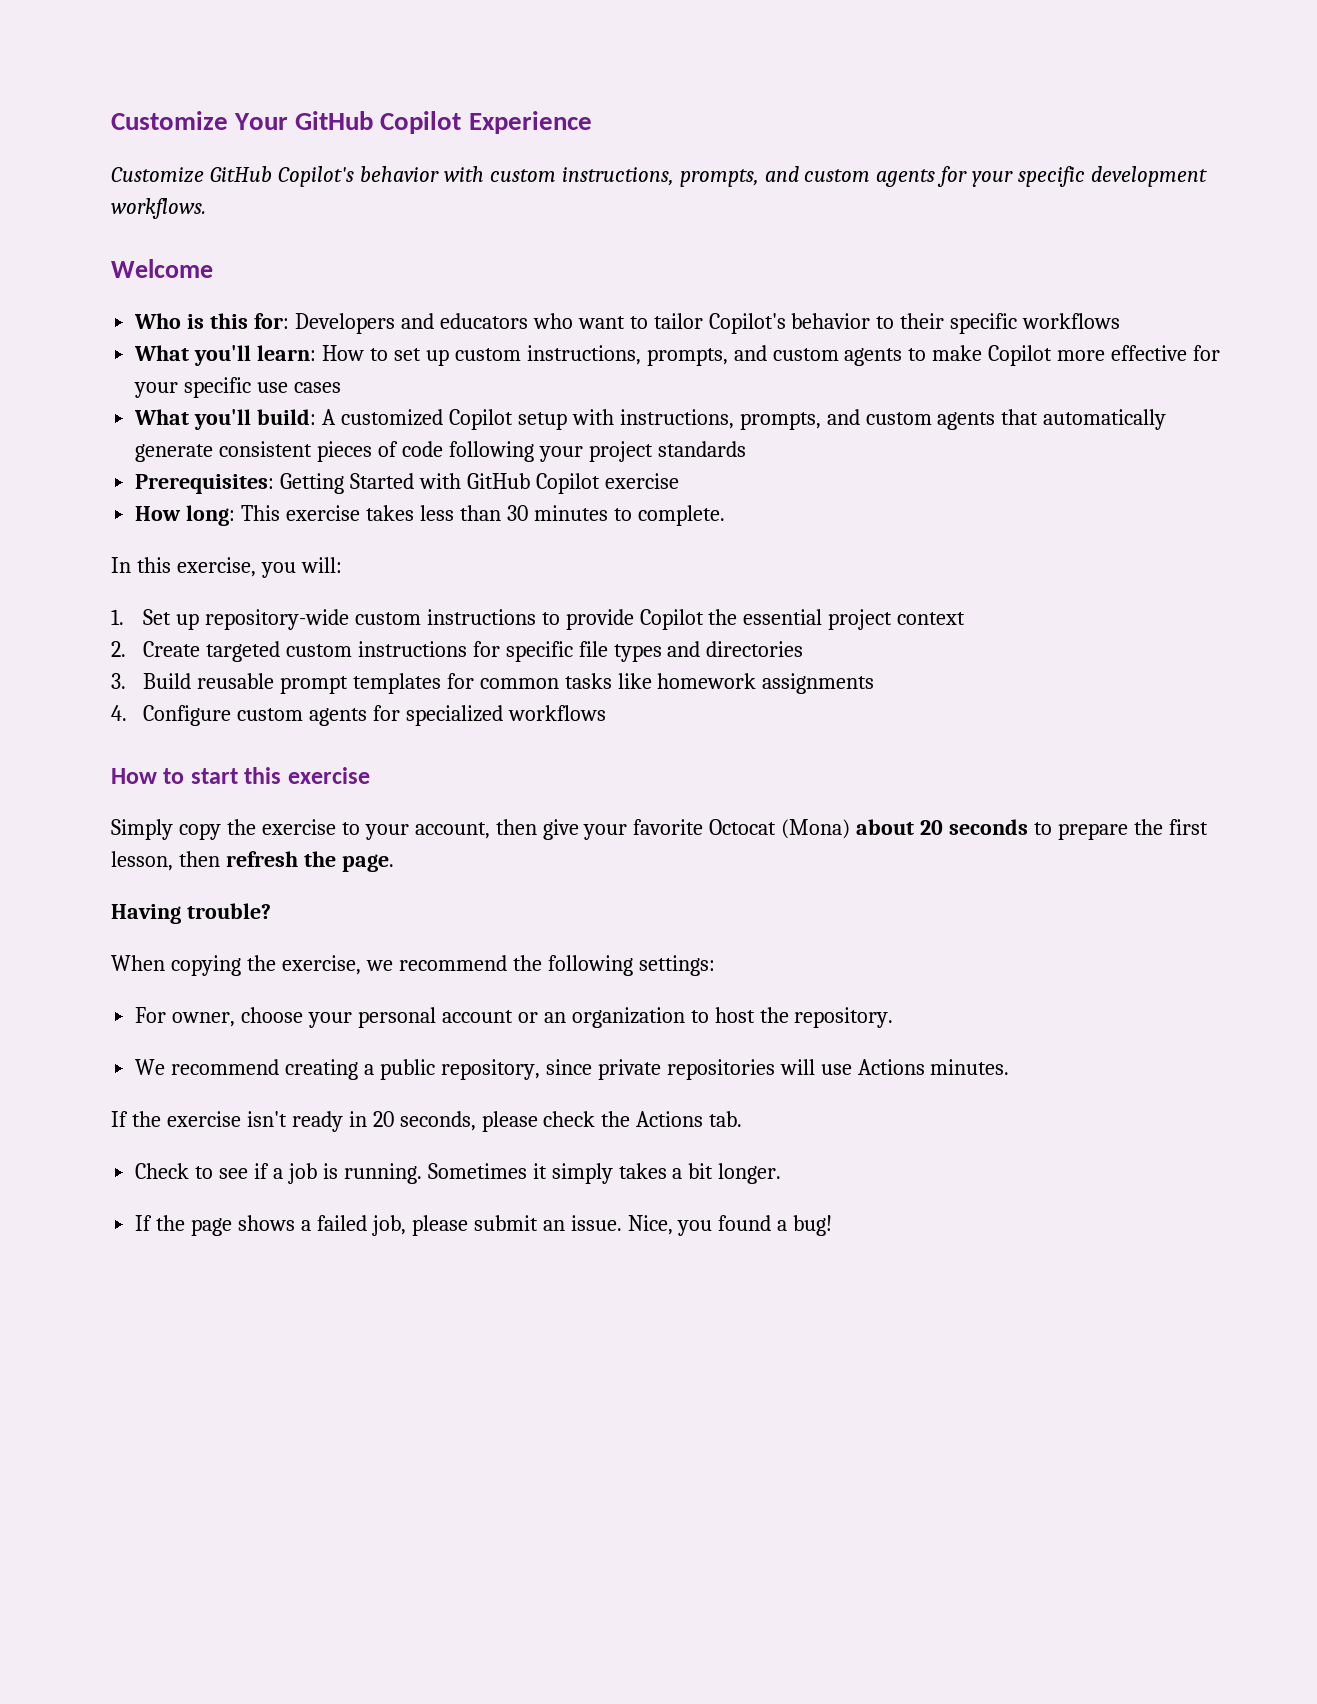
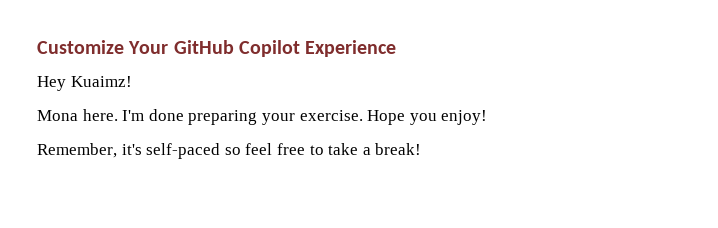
- Customize GitHub Copilot's behavior with custom instructions, prompts, and custom agents for your specific development workflows.
- Welcome
- Who is this for: Developers and educators who want to tailor Copilot's behavior to their specific workflows
- What you'll learn: How to set up custom instructions, prompts, and custom agents to make Copilot more effective for your specific use cases
- What you'll build: A customized Copilot setup with instructions, prompts, and custom agents that automatically generate consistent pieces of code following your project standards
- Prerequisites: Getting Started with GitHub Copilot exercise
- How long: This exercise takes less than 30 minutes to complete.
- In this exercise, you will:
- 1. Set up repository-wide custom instructions to provide Copilot the essential project context
- 2. Create targeted custom instructions for specific file types and directories
- 3. Build reusable prompt templates for common tasks like homework assignments
- 4. Configure custom agents for specialized workflows
- How to start this exercise
- Simply copy the exercise to your account, then give your favorite Octocat (Mona) about 20 seconds to prepare the first lesson, then refresh the page.
- Having trouble?
- When copying the exercise, we recommend the following settings:
- For owner, choose your personal account or an organization to host the repository.
- We recommend creating a public repository, since private repositories will use Actions minutes.
- If the exercise isn't ready in 20 seconds, please check the Actions tab.
- Check to see if a job is running. Sometimes it simply takes a bit longer.
- If the page shows a failed job, please submit an issue. Nice, you found a bug!
+ Hey Kuaimz!
+ Mona here. I'm done preparing your exercise. Hope you enjoy!
+ Remember, it's self-paced so feel free to take a break!

